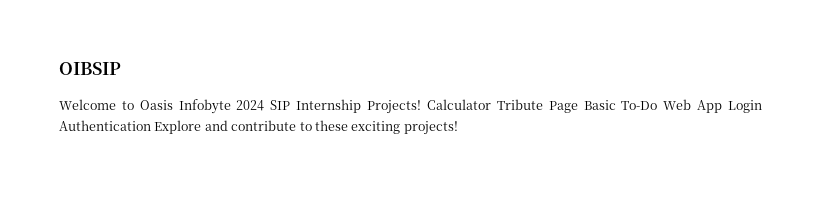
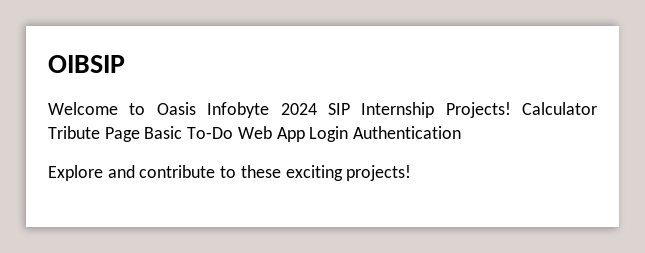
- Calculator Tribute Page Basic To-Do Web App Login Authentication Explore and contribute to these exciting projects!
+ Calculator Tribute Page Basic To-Do Web App Login Authentication
+ Explore and contribute to these exciting projects!

